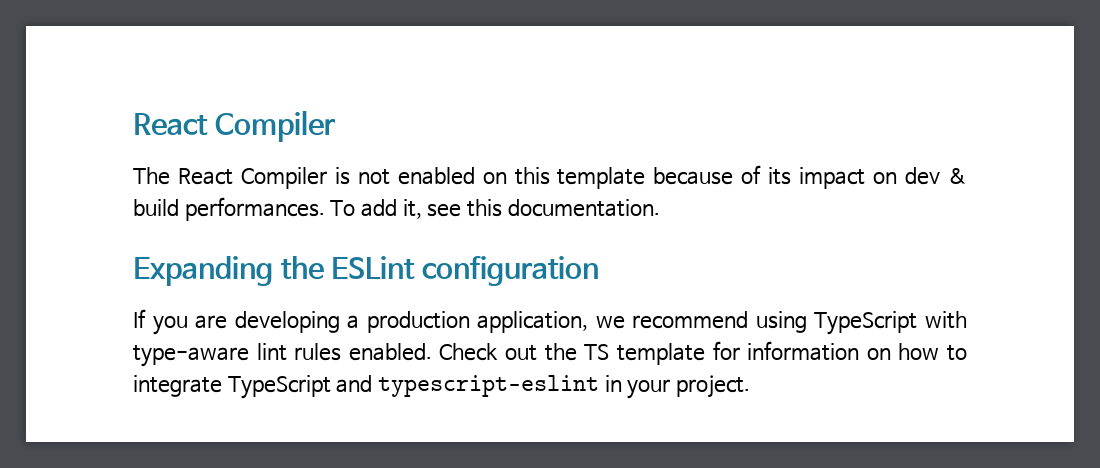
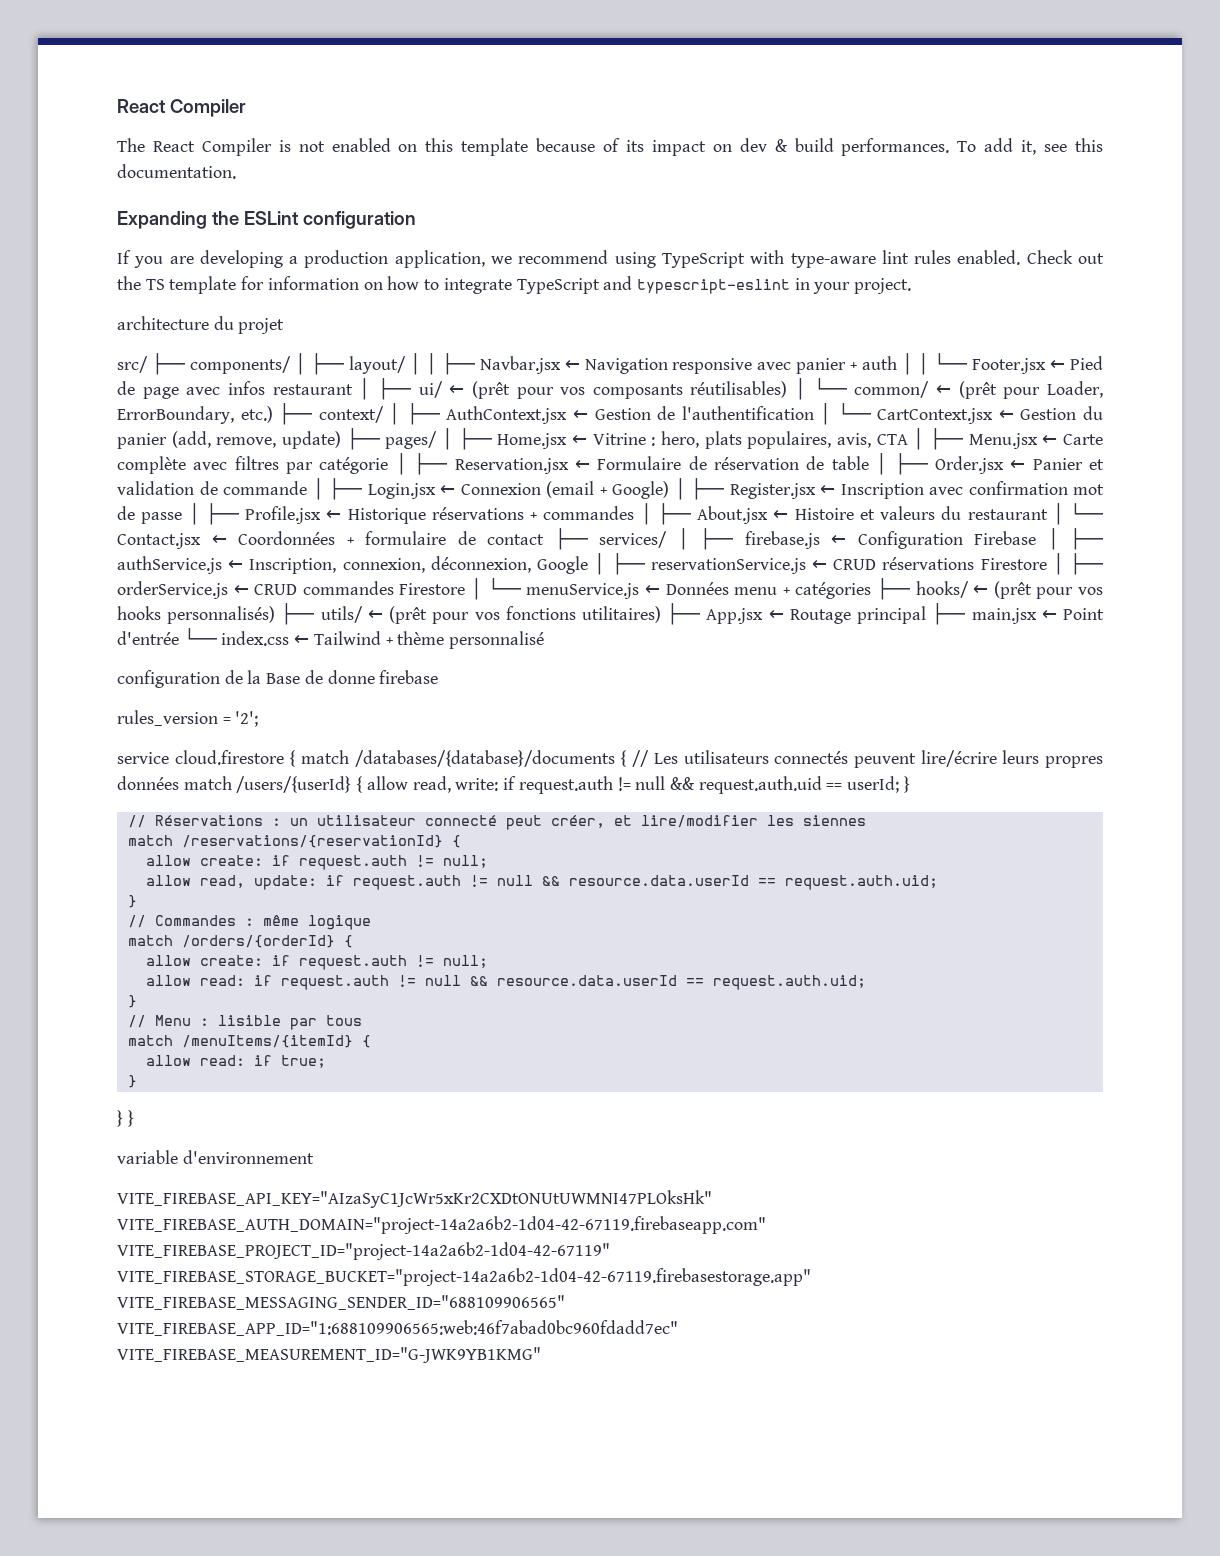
+ architecture du projet
+ src/ ├── components/ │ ├── layout/ │ │ ├── Navbar.jsx ← Navigation responsive avec panier + auth │ │ └── Footer.jsx ← Pied de page avec infos restaurant │ ├── ui/ ← (prêt pour vos composants réutilisables) │ └── common/ ← (prêt pour Loader, ErrorBoundary, etc.) ├── context/ │ ├── AuthContext.jsx ← Gestion de l'authentification │ └── CartContext.jsx ← Gestion du panier (add, remove, update) ├── pages/ │ ├── Home.jsx ← Vitrine : hero, plats populaires, avis, CTA │ ├── Menu.jsx ← Carte complète avec filtres par catégorie │ ├── Reservation.jsx ← Formulaire de réservation de table │ ├── Order.jsx ← Panier et validation de commande │ ├── Login.jsx ← Connexion (email + Google) │ ├── Register.jsx ← Inscription avec confirmation mot de passe │ ├── Profile.jsx ← Historique réservations + commandes │ ├── About.jsx ← Histoire et valeurs du restaurant │ └── Contact.jsx ← Coordonnées + formulaire de contact ├── services/ │ ├── firebase.js ← Configuration Firebase │ ├── authService.js ← Inscription, connexion, déconnexion, Google │ ├── reservationService.js ← CRUD réservations Firestore │ ├── orderService.js ← CRUD commandes Firestore │ └── menuService.js ← Données menu + catégories ├── hooks/ ← (prêt pour vos hooks personnalisés) ├── utils/ ← (prêt pour vos fonctions utilitaires) ├── App.jsx ← Routage principal ├── main.jsx ← Point d'entrée └── index.css ← Tailwind + thème personnalisé
+ configuration de la Base de donne firebase
+ rules_version = '2';
+ service cloud.firestore { match /databases/{database}/documents { // Les utilisateurs connectés peuvent lire/écrire leurs propres données match /users/{userId} { allow read, write: if request.auth != null && request.auth.uid == userId; }
+ // Réservations : un utilisateur connecté peut créer, et lire/modifier les siennes
+ match /reservations/{reservationId} {
+ allow create: if request.auth != null;
+ allow read, update: if request.auth != null && resource.data.userId == request.auth.uid;
+ }
+ // Commandes : même logique
+ match /orders/{orderId} {
+ allow create: if request.auth != null;
+ allow read: if request.auth != null && resource.data.userId == request.auth.uid;
+ }
+ // Menu : lisible par tous
+ match /menuItems/{itemId} {
+ allow read: if true;
+ }
+ } }
+ variable d'environnement
+ VITE_FIREBASE_API_KEY="AIzaSyC1JcWr5xKr2CXDtONUtUWMNI47PLOksHk" VITE_FIREBASE_AUTH_DOMAIN="project-14a2a6b2-1d04-42-67119.firebaseapp.com" VITE_FIREBASE_PROJECT_ID="project-14a2a6b2-1d04-42-67119" VITE_FIREBASE_STORAGE_BUCKET="project-14a2a6b2-1d04-42-67119.firebasestorage.app" VITE_FIREBASE_MESSAGING_SENDER_ID="688109906565" VITE_FIREBASE_APP_ID="1:688109906565:web:46f7abad0bc960fdadd7ec" VITE_FIREBASE_MEASUREMENT_ID="G-JWK9YB1KMG"

